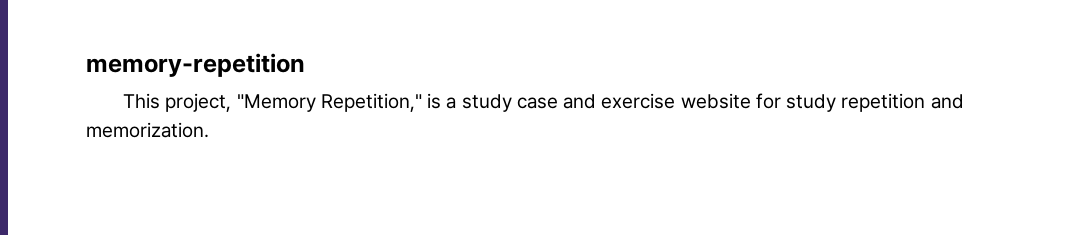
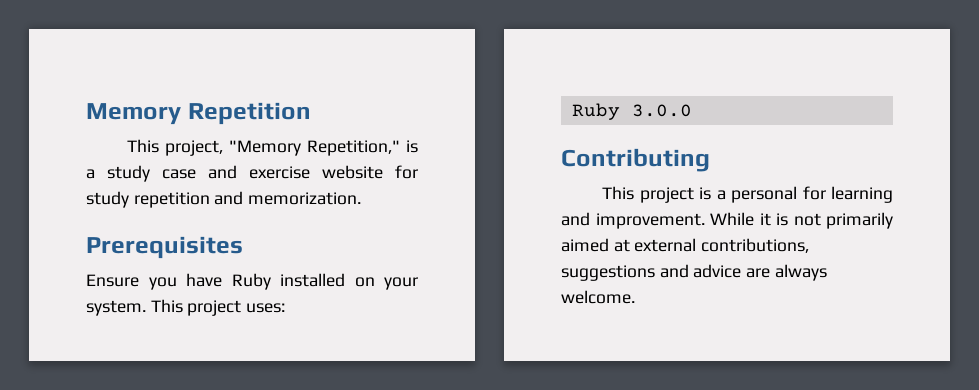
- memory-repetition
+ Memory Repetition
+ Prerequisites
+ Ensure you have Ruby installed on your system. This project uses:
+ Ruby 3.0.0
+ Contributing
+ This project is a personal for learning and improvement. While it is not primarily aimed at external contributions, suggestions and advice are always welcome.

